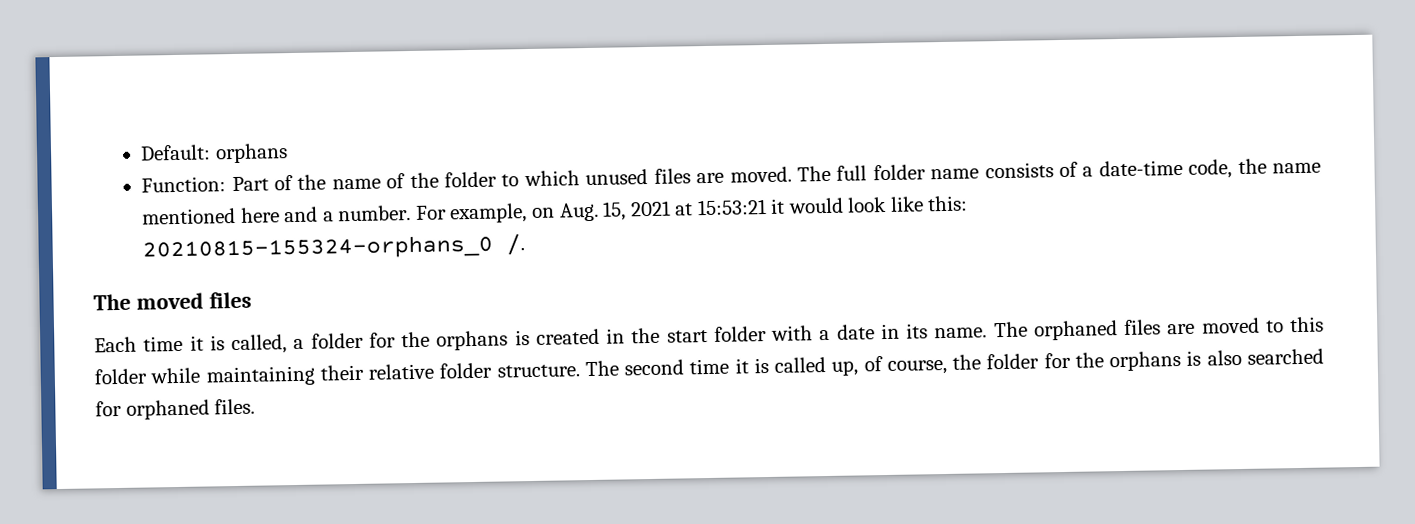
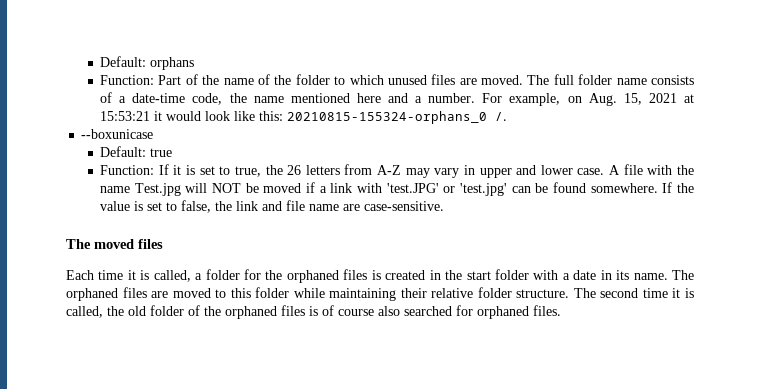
+ --boxunicase
+ Default: true
+ Function: If it is set to true, the 26 letters from A-Z may vary in upper and lower case. A file with the name Test.jpg will NOT be moved if a link with 'test.JPG' or 'test.jpg' can be found somewhere. If the value is set to false, the link and file name are case-sensitive.
- Each time it is called, a folder for the orphans is created in the start folder with a date in its name.
+ Each time it is called, a folder for the orphaned files is created in the start folder with a date in its name.
- The second time it is called up, of course, the folder for the orphans is also searched for orphaned files.
+ The second time it is called, the old folder of the orphaned files is of course also searched for orphaned files.

